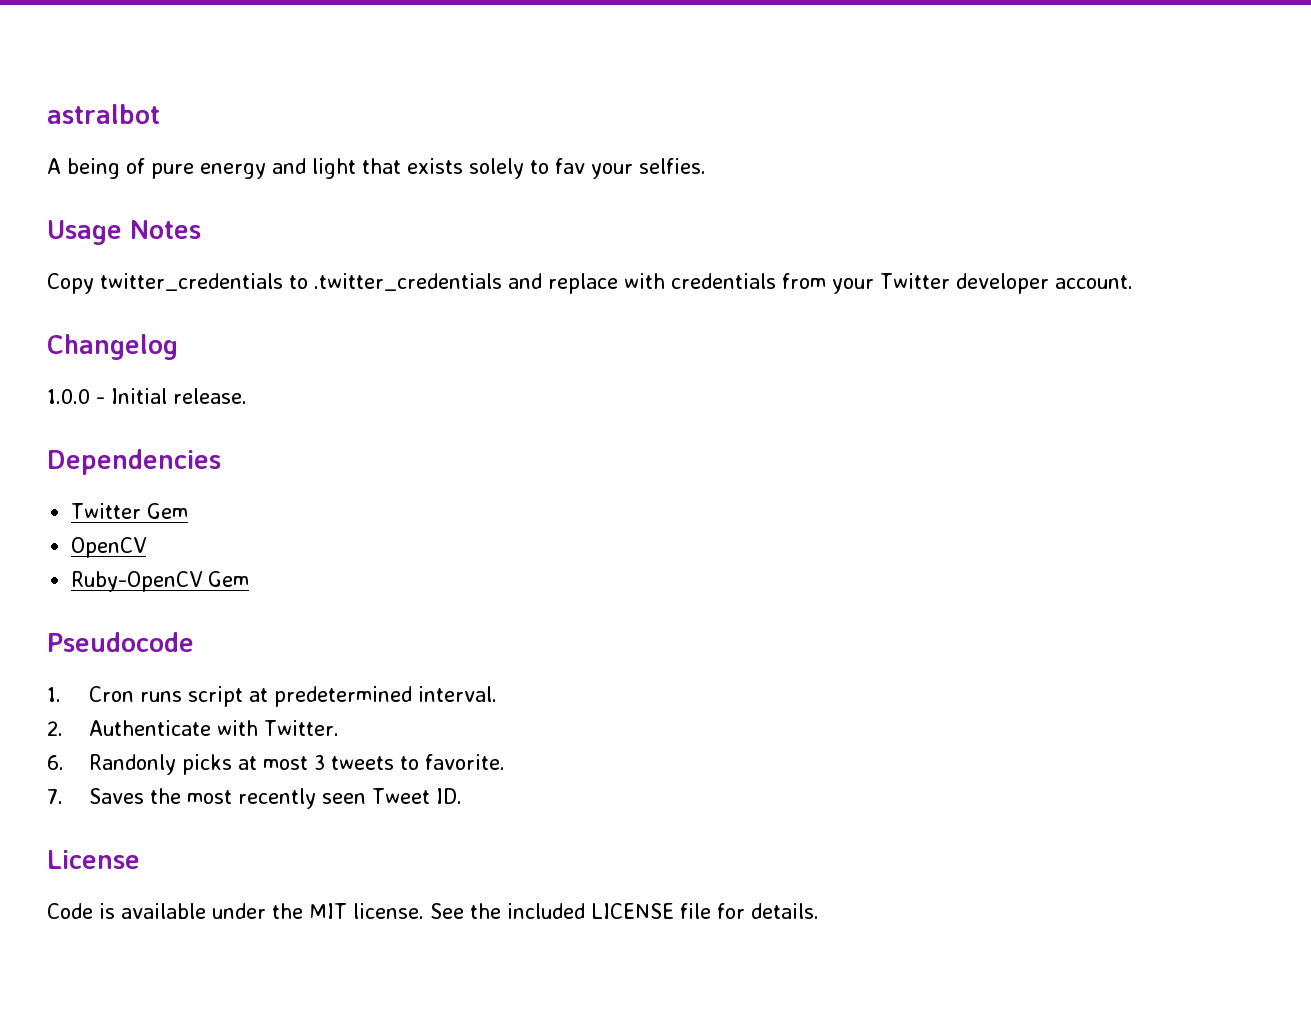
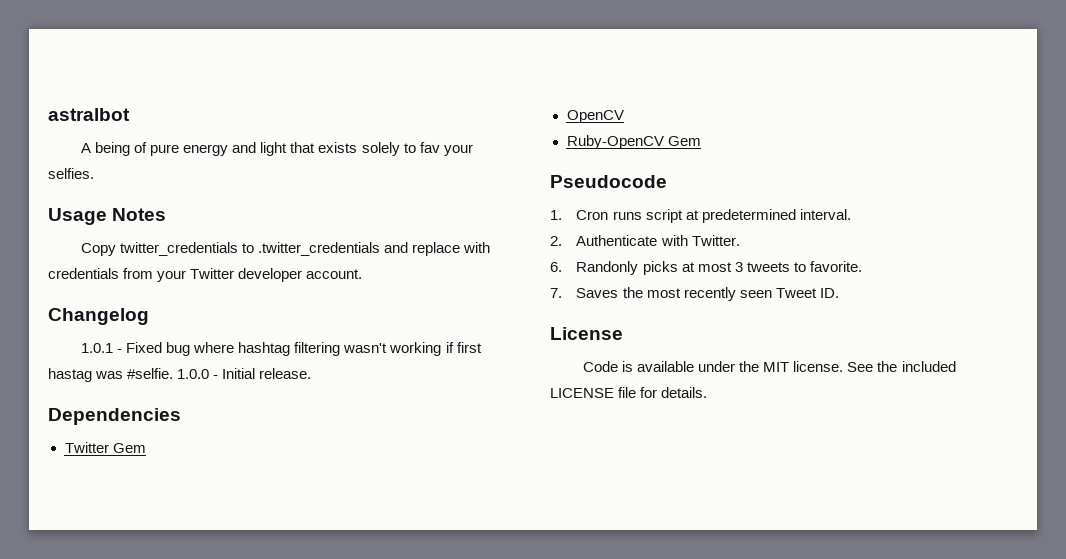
+ 1.0.1 - Fixed bug where hashtag filtering wasn't working if first hastag was #selfie.

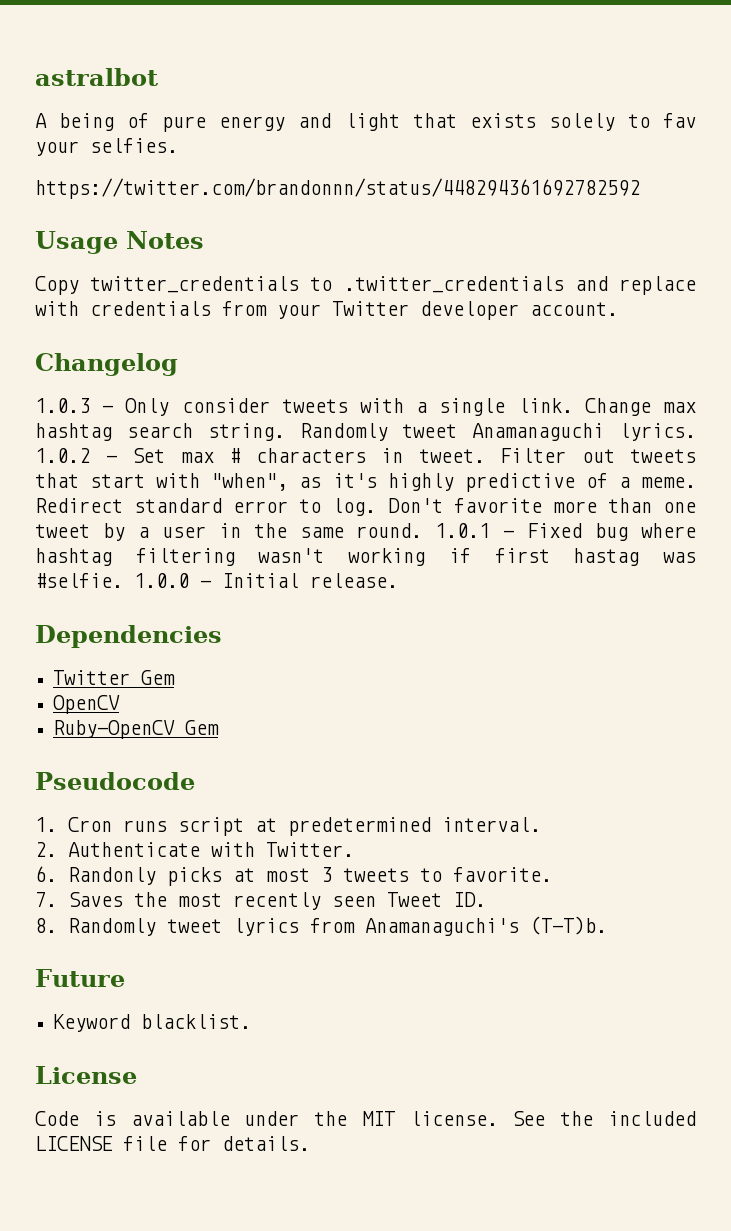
+ https://twitter.com/brandonnn/status/448294361692782592
+ 1.0.3 - Only consider tweets with a single link. Change max hashtag search string. Randomly tweet Anamanaguchi lyrics. 1.0.2 - Set max # characters in tweet. Filter out tweets that start with "when", as it's highly predictive of a meme. Redirect standard error to log. Don't favorite more than one tweet by a user in the same round.
+ 8. Randomly tweet lyrics from Anamanaguchi's (T-T)b.
+ Future
+ Keyword blacklist.

